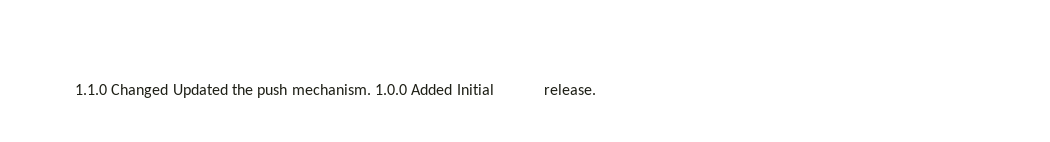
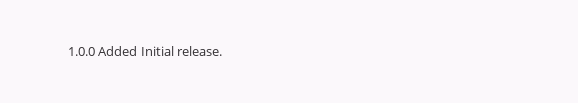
- 1.1.0 Changed Updated the push mechanism.

